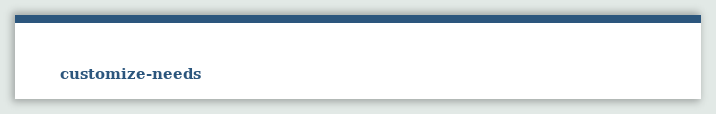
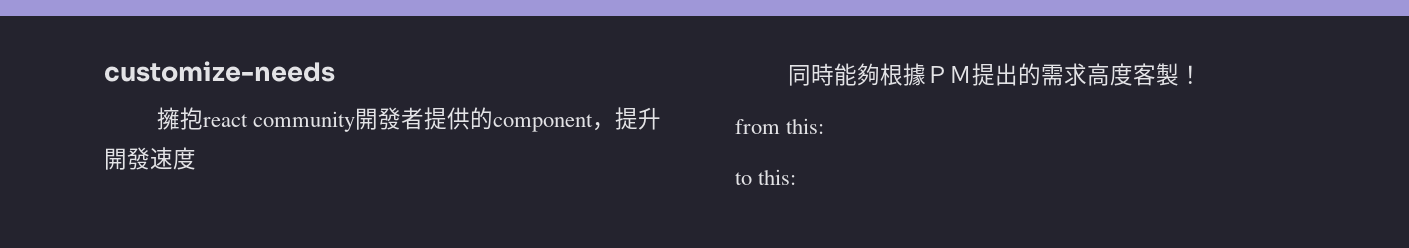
+ 擁抱react community開發者提供的component，提升開發速度
+ 同時能夠根據ＰＭ提出的需求高度客製！
+ from this:
+ to this:

